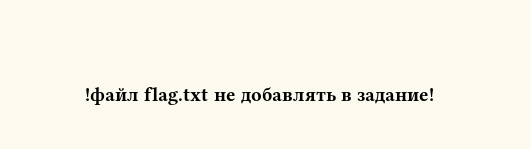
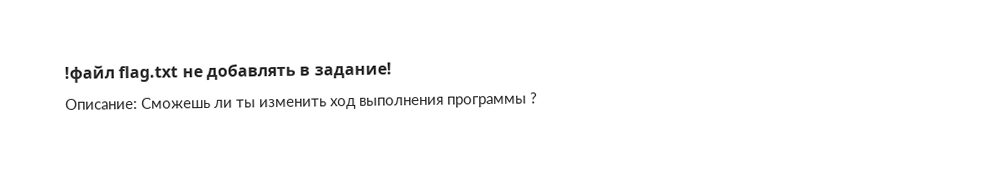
+ Описание: Сможешь ли ты изменить ход выполнения программы ?

